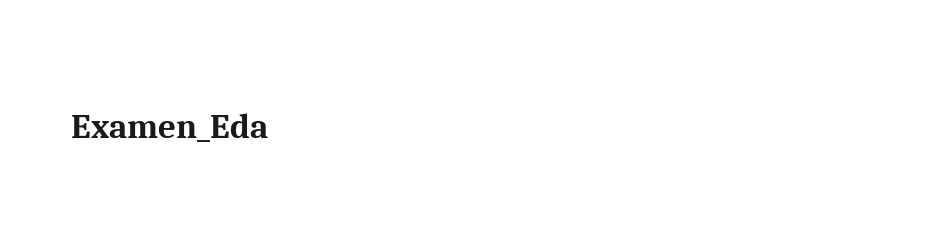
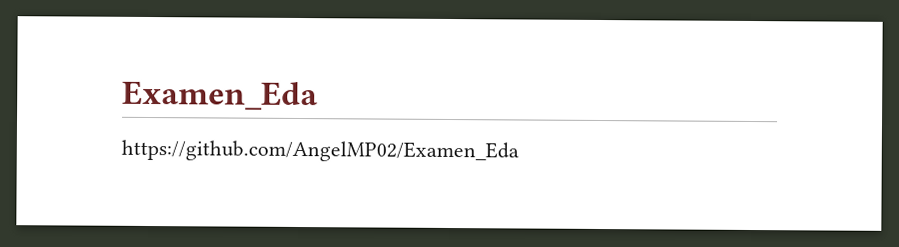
+ https://github.com/AngelMP02/Examen_Eda

